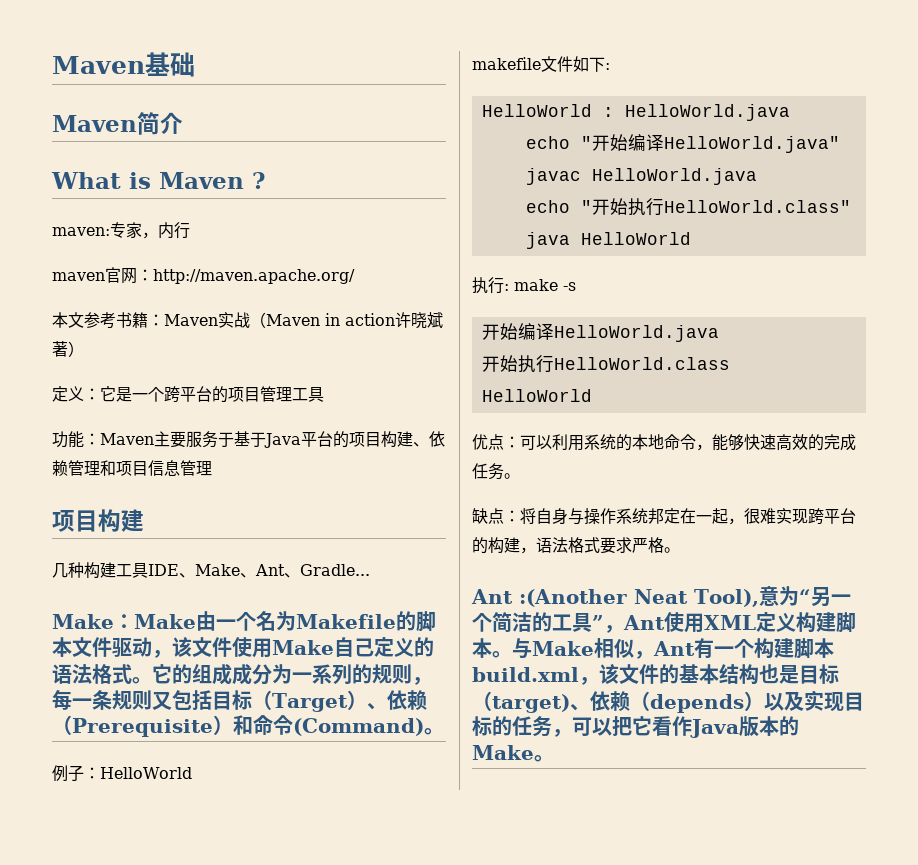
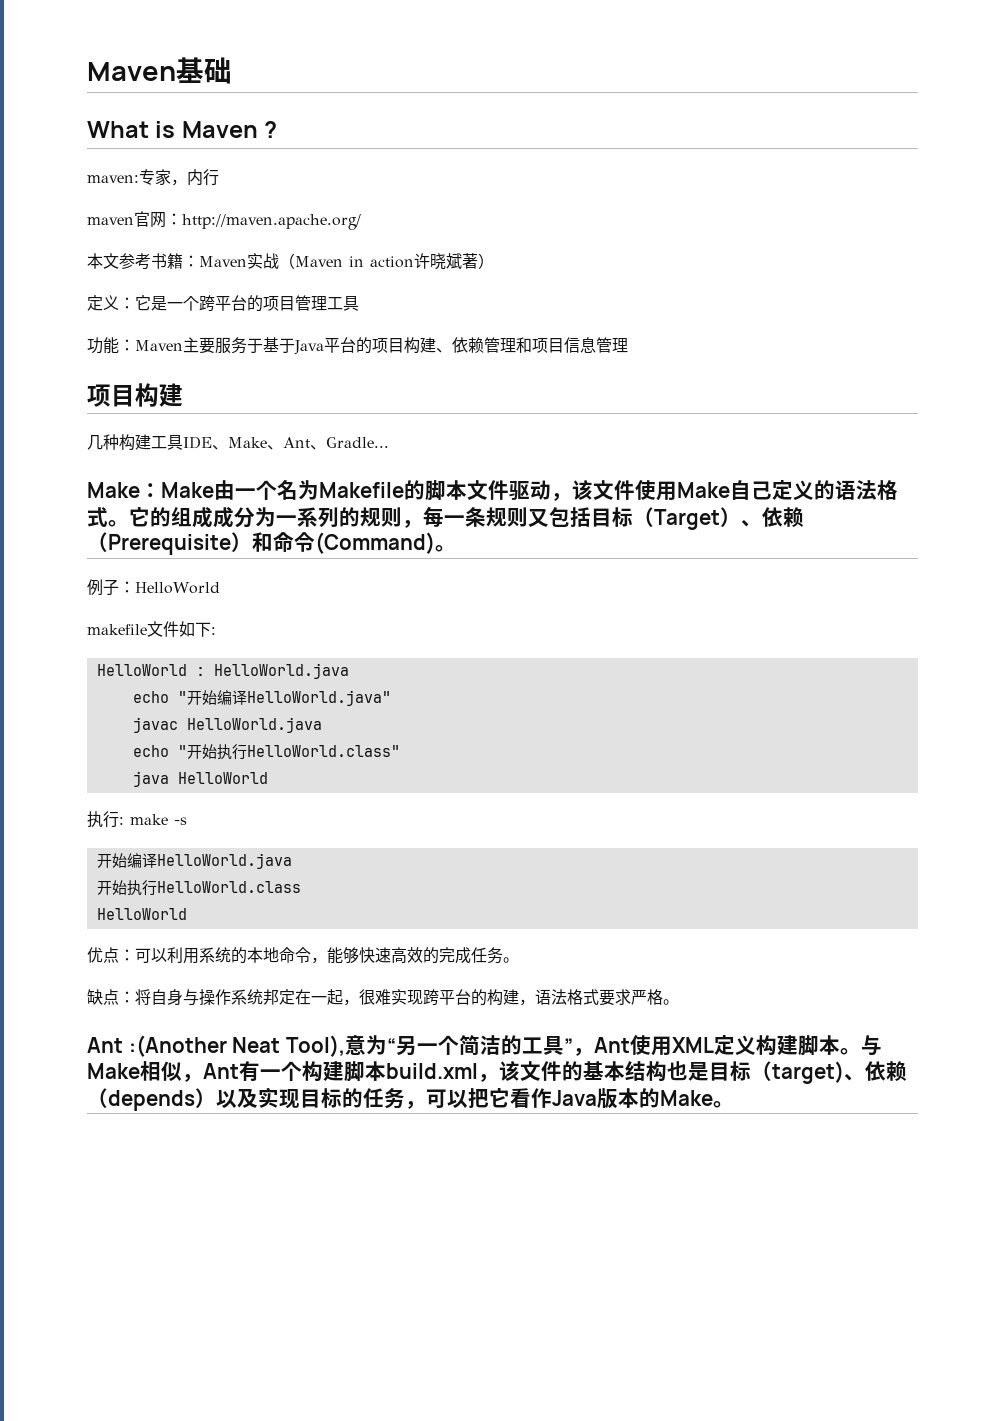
- Maven简介

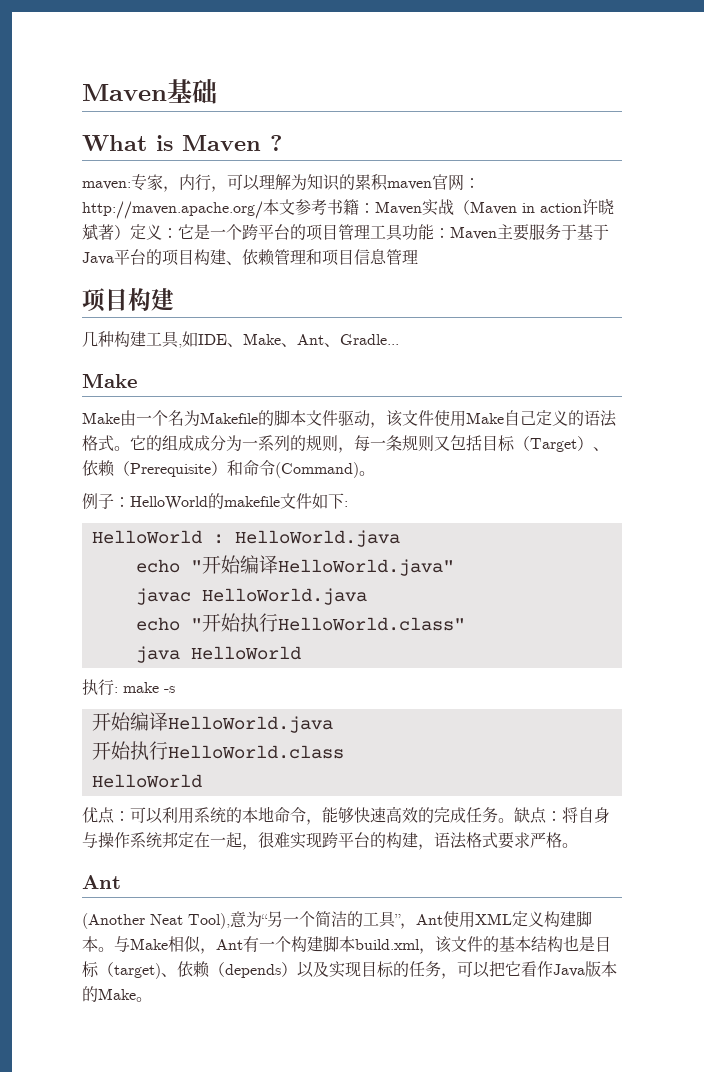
- maven:专家，内行
- maven官网：http://maven.apache.org/
- 本文参考书籍：Maven实战（Maven in action许晓斌著）
- 定义：它是一个跨平台的项目管理工具
- 功能：Maven主要服务于基于Java平台的项目构建、依赖管理和项目信息管理
+ maven:专家，内行，可以理解为知识的累积maven官网：http://maven.apache.org/本文参考书籍：Maven实战（Maven in action许晓斌著）定义：它是一个跨平台的项目管理工具功能：Maven主要服务于基于Java平台的项目构建、依赖管理和项目信息管理
- 几种构建工具IDE、Make、Ant、Gradle...
- Make：Make由一个名为Makefile的脚本文件驱动，该文件使用Make自己定义的语法格式。
+ 几种构建工具,如IDE、Make、Ant、Gradle...
+ Make
+ Make由一个名为Makefile的脚本文件驱动，该文件使用Make自己定义的语法格式。
- 例子：HelloWorld
- makefile文件如下:
+ 例子：HelloWorld的makefile文件如下:
- 优点：可以利用系统的本地命令，能够快速高效的完成任务。
- 缺点：将自身与操作系统邦定在一起，很难实现跨平台的构建，语法格式要求严格。
- Ant :(Another Neat Tool),意为“另一个简洁的工具”，Ant使用XML定义构建脚本。
+ 优点：可以利用系统的本地命令，能够快速高效的完成任务。缺点：将自身与操作系统邦定在一起，很难实现跨平台的构建，语法格式要求严格。
+ Ant
+ (Another Neat Tool),意为“另一个简洁的工具”，Ant使用XML定义构建脚本。

